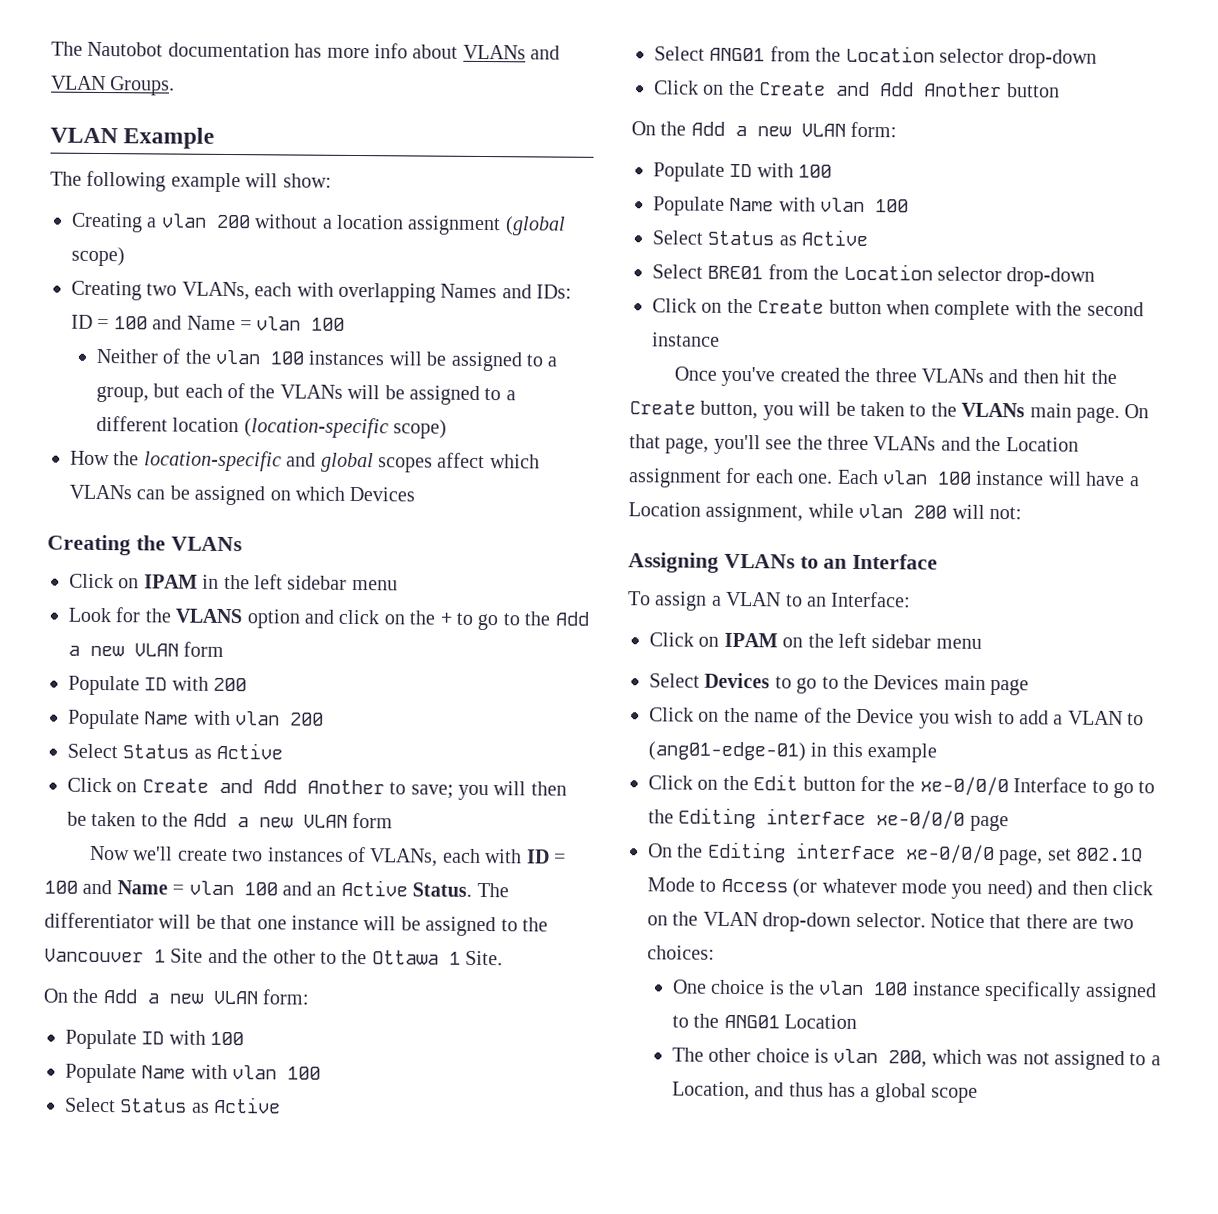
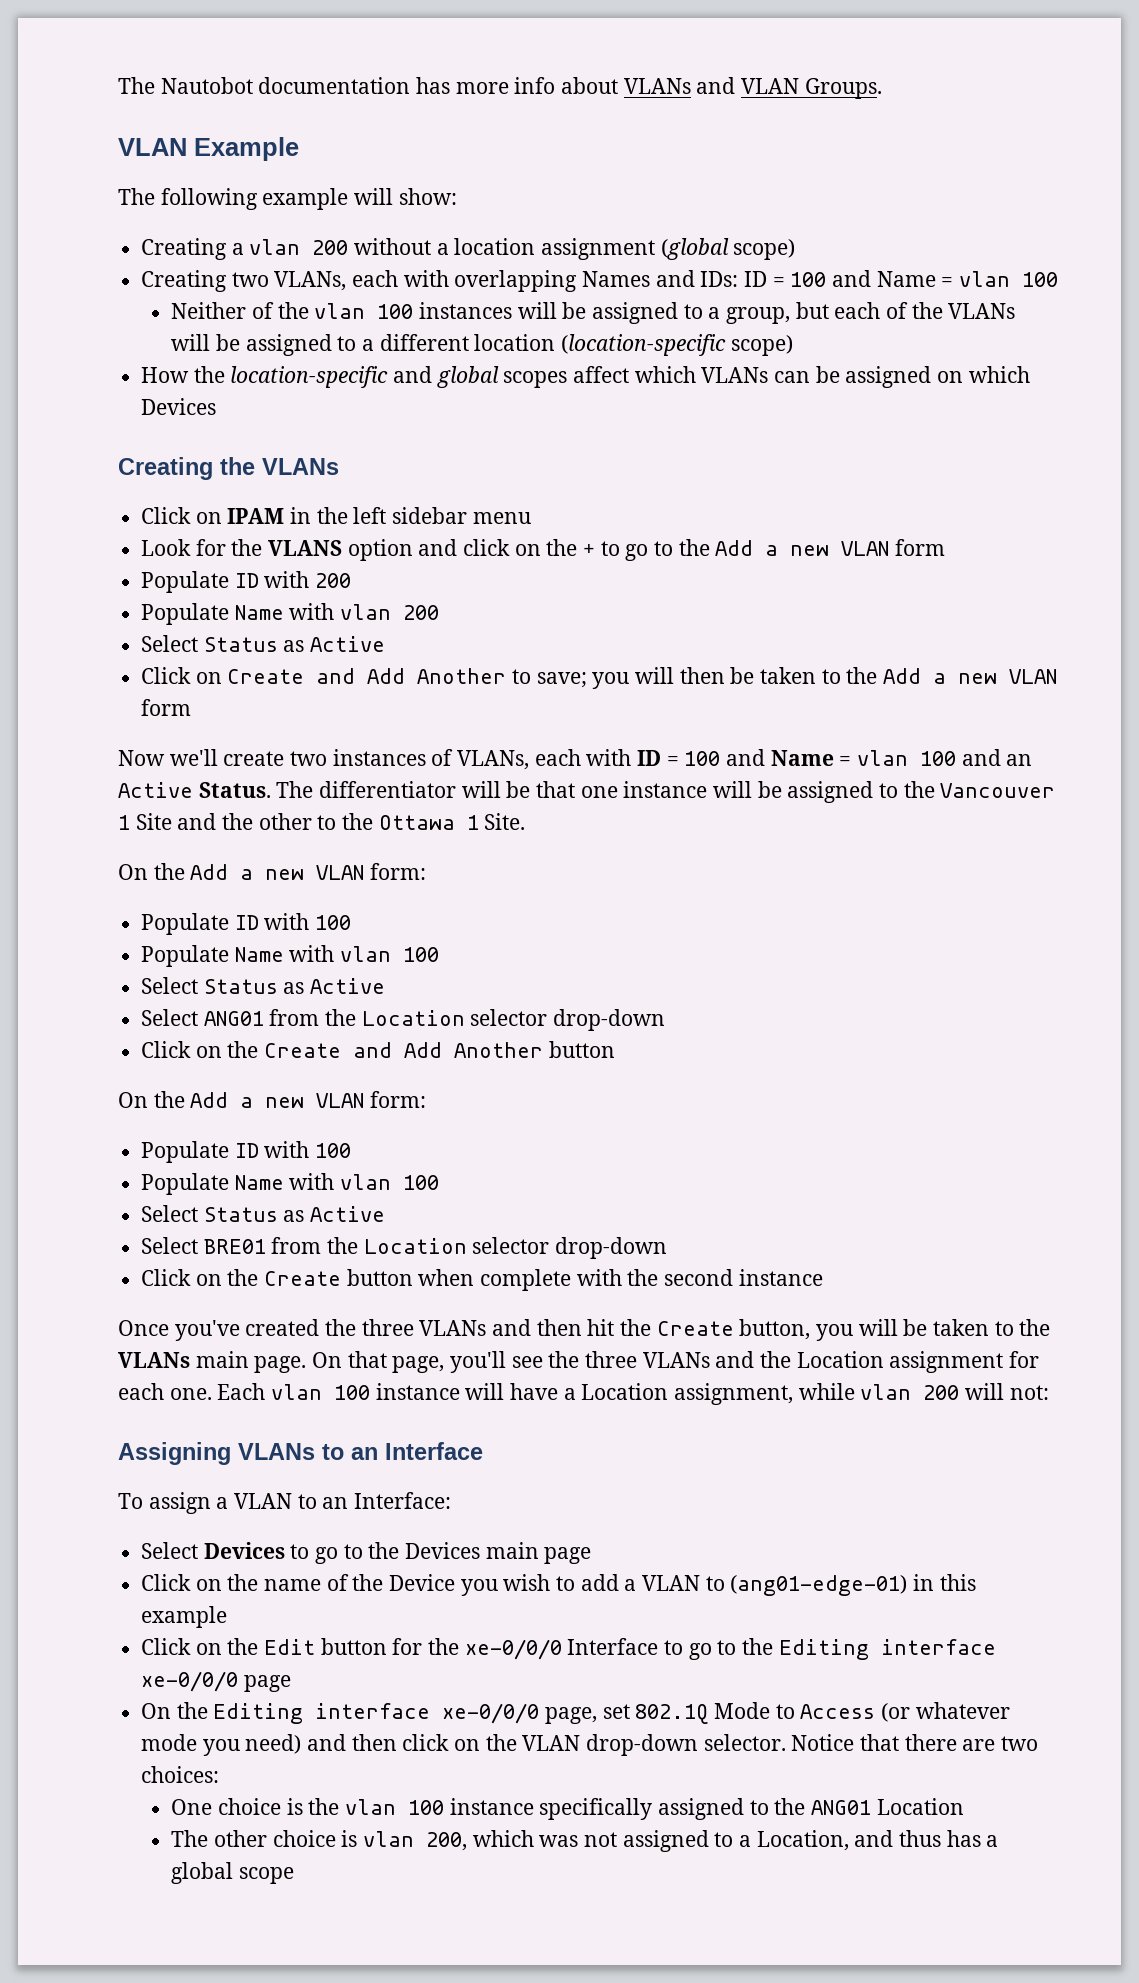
- Click on IPAM on the left sidebar menu

